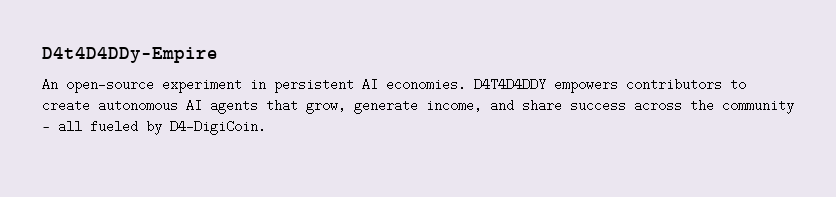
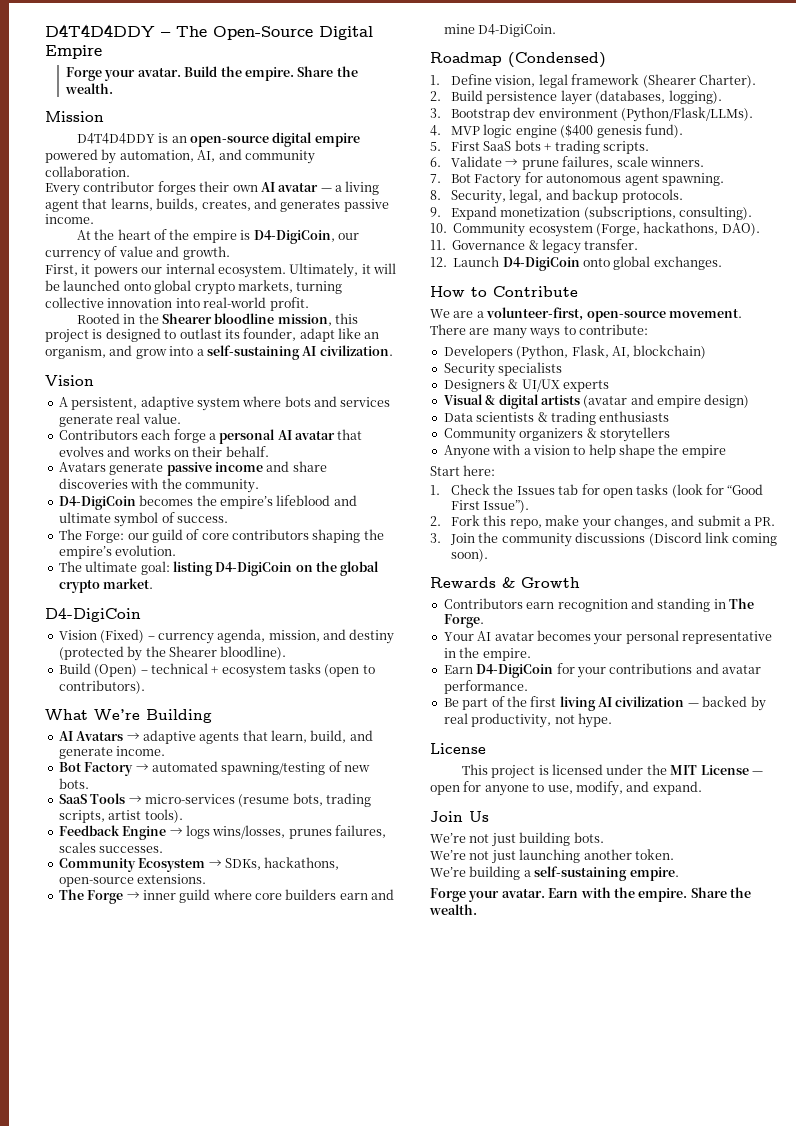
- D4t4D4DDy-Empire
- An open-source experiment in persistent AI economies. D4T4D4DDY empowers contributors to create autonomous AI agents that grow, generate income, and share success across the community — all fueled by D4-DigiCoin.
+ D4T4D4DDY – The Open-Source Digital Empire
+ Forge your avatar. Build the empire. Share the wealth.
+ Mission
+ D4T4D4DDY is an open-source digital empire powered by automation, AI, and community collaboration.
+ Every contributor forges their own AI avatar — a living agent that learns, builds, creates, and generates passive income.
+ At the heart of the empire is D4-DigiCoin, our currency of value and growth.
+ First, it powers our internal ecosystem. Ultimately, it will be launched onto global crypto markets, turning collective innovation into real-world profit.
+ Rooted in the Shearer bloodline mission, this project is designed to outlast its founder, adapt like an organism, and grow into a self-sustaining AI civilization.
+ Vision
+ A persistent, adaptive system where bots and services generate real value.
+ Contributors each forge a personal AI avatar that evolves and works on their behalf.
+ Avatars generate passive income and share discoveries with the community.
+ D4-DigiCoin becomes the empire’s lifeblood and ultimate symbol of success.
+ The Forge: our guild of core contributors shaping the empire’s evolution.
+ The ultimate goal: listing D4-DigiCoin on the global crypto market.
+ D4-DigiCoin
+ Vision (Fixed) – currency agenda, mission, and destiny (protected by the Shearer bloodline).
+ Build (Open) – technical + ecosystem tasks (open to contributors).
+ What We’re Building
+ AI Avatars → adaptive agents that learn, build, and generate income.
+ Bot Factory → automated spawning/testing of new bots.
+ SaaS Tools → micro-services (resume bots, trading scripts, artist tools).
+ Feedback Engine → logs wins/losses, prunes failures, scales successes.
+ Community Ecosystem → SDKs, hackathons, open-source extensions.
+ The Forge → inner guild where core builders earn and mine D4-DigiCoin.
+ Roadmap (Condensed)
+ 1. Define vision, legal framework (Shearer Charter).
+ 2. Build persistence layer (databases, logging).
+ 3. Bootstrap dev environment (Python/Flask/LLMs).
+ 4. MVP logic engine ($400 genesis fund).
+ 5. First SaaS bots + trading scripts.
+ 6. Validate → prune failures, scale winners.
+ 7. Bot Factory for autonomous agent spawning.
+ 8. Security, legal, and backup protocols.
+ 9. Expand monetization (subscriptions, consulting).
+ 10. Community ecosystem (Forge, hackathons, DAO).
+ 11. Governance & legacy transfer.
+ 12. Launch D4-DigiCoin onto global exchanges.
+ How to Contribute
+ We are a volunteer-first, open-source movement. There are many ways to contribute:
+ Developers (Python, Flask, AI, blockchain)
+ Security specialists
+ Designers & UI/UX experts
+ Visual & digital artists (avatar and empire design)
+ Data scientists & trading enthusiasts
+ Community organizers & storytellers
+ Anyone with a vision to help shape the empire
+ Start here:
+ 1. Check the Issues tab for open tasks (look for “Good First Issue”).
+ 2. Fork this repo, make your changes, and submit a PR.
+ 3. Join the community discussions (Discord link coming soon).
+ Rewards & Growth
+ Contributors earn recognition and standing in The Forge.
+ Your AI avatar becomes your personal representative in the empire.
+ Earn D4-DigiCoin for your contributions and avatar performance.
+ Be part of the first living AI civilization — backed by real productivity, not hype.
+ License
+ This project is licensed under the MIT License — open for anyone to use, modify, and expand.
+ Join Us
+ We’re not just building bots.
+ We’re not just launching another token.
+ We’re building a self-sustaining empire.
+ Forge your avatar. Earn with the empire. Share the wealth.

